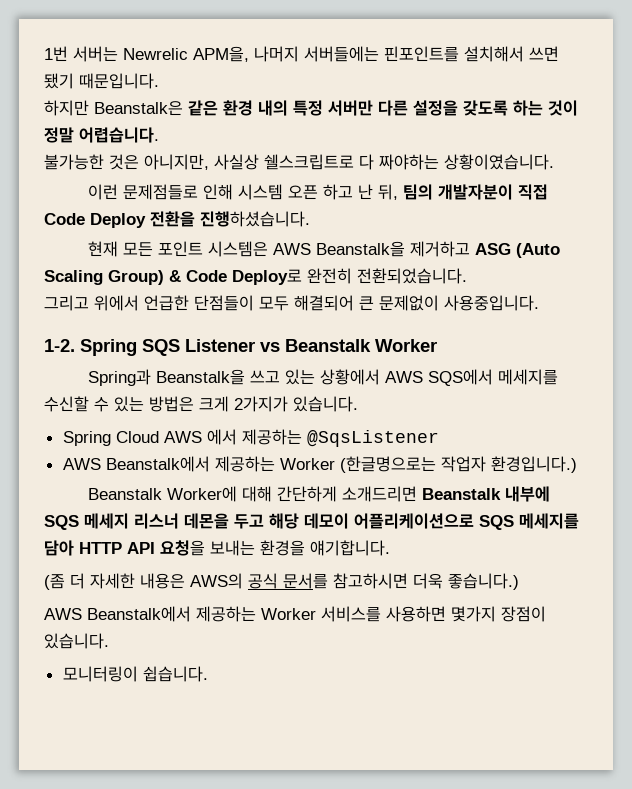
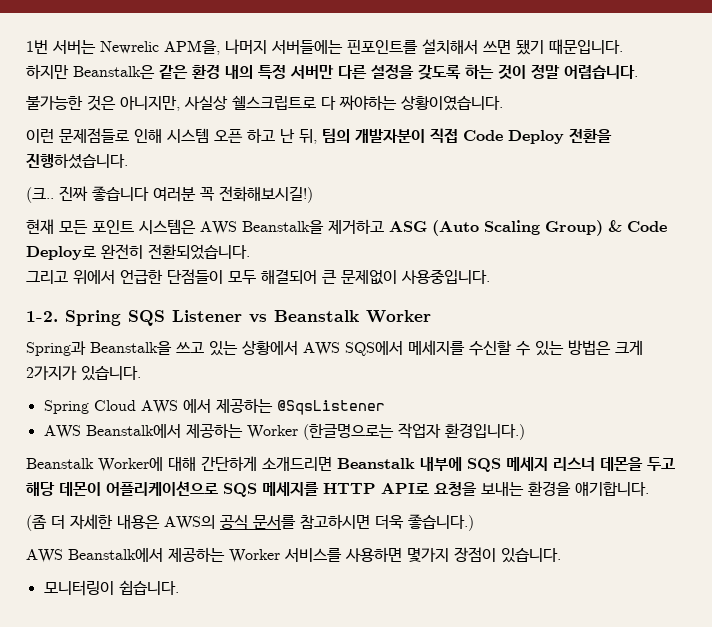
+ (크.. 진짜 좋습니다 여러분 꼭 전화해보시길!)
- Beanstalk Worker에 대해 간단하게 소개드리면 Beanstalk 내부에 SQS 메세지 리스너 데몬을 두고 해당 데모이 어플리케이션으로 SQS 메세지를 담아 HTTP API 요청을 보내는 환경을 얘기합니다.
+ Beanstalk Worker에 대해 간단하게 소개드리면 Beanstalk 내부에 SQS 메세지 리스너 데몬을 두고 해당 데몬이 어플리케이션으로 SQS 메세지를 HTTP API로 요청을 보내는 환경을 얘기합니다.

